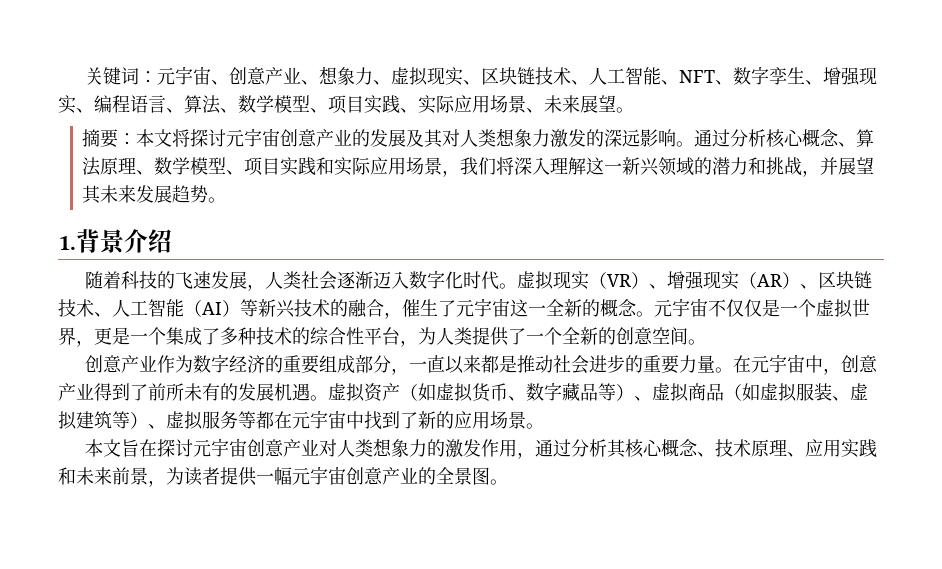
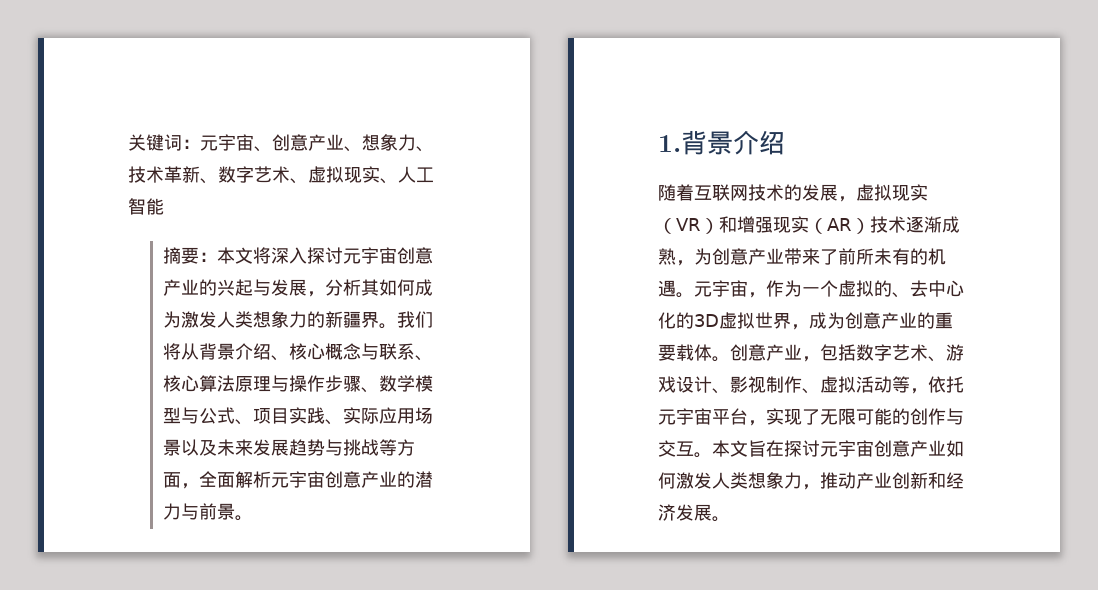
- 关键词：元宇宙、创意产业、想象力、虚拟现实、区块链技术、人工智能、NFT、数字孪生、增强现实、编程语言、算法、数学模型、项目实践、实际应用场景、未来展望。
- 摘要：本文将探讨元宇宙创意产业的发展及其对人类想象力激发的深远影响。通过分析核心概念、算法原理、数学模型、项目实践和实际应用场景，我们将深入理解这一新兴领域的潜力和挑战，并展望其未来发展趋势。
+ 关键词：元宇宙、创意产业、想象力、技术革新、数字艺术、虚拟现实、人工智能
+ 摘要：本文将深入探讨元宇宙创意产业的兴起与发展，分析其如何成为激发人类想象力的新疆界。我们将从背景介绍、核心概念与联系、核心算法原理与操作步骤、数学模型与公式、项目实践、实际应用场景以及未来发展趋势与挑战等方面，全面解析元宇宙创意产业的潜力与前景。
- 随着科技的飞速发展，人类社会逐渐迈入数字化时代。虚拟现实（VR）、增强现实（AR）、区块链技术、人工智能（AI）等新兴技术的融合，催生了元宇宙这一全新的概念。元宇宙不仅仅是一个虚拟世界，更是一个集成了多种技术的综合性平台，为人类提供了一个全新的创意空间。
- 创意产业作为数字经济的重要组成部分，一直以来都是推动社会进步的重要力量。在元宇宙中，创意产业得到了前所未有的发展机遇。虚拟资产（如虚拟货币、数字藏品等）、虚拟商品（如虚拟服装、虚拟建筑等）、虚拟服务等都在元宇宙中找到了新的应用场景。
- 本文旨在探讨元宇宙创意产业对人类想象力的激发作用，通过分析其核心概念、技术原理、应用实践和未来前景，为读者提供一幅元宇宙创意产业的全景图。
+ 随着互联网技术的发展，虚拟现实（VR）和增强现实（AR）技术逐渐成熟，为创意产业带来了前所未有的机遇。元宇宙，作为一个虚拟的、去中心化的3D虚拟世界，成为创意产业的重要载体。创意产业，包括数字艺术、游戏设计、影视制作、虚拟活动等，依托元宇宙平台，实现了无限可能的创作与交互。本文旨在探讨元宇宙创意产业如何激发人类想象力，推动产业创新和经济发展。

